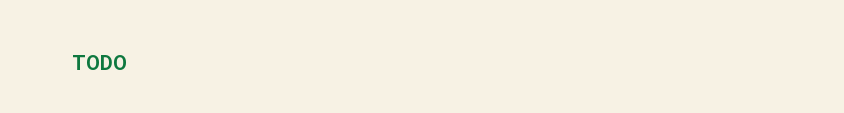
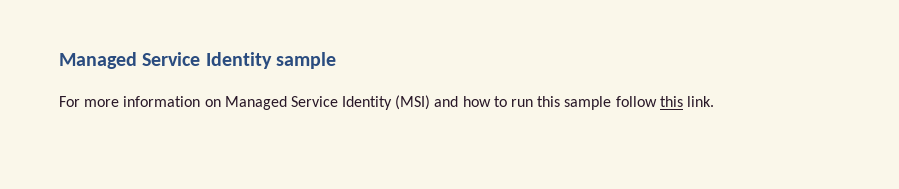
- TODO
+ Managed Service Identity sample
+ For more information on Managed Service Identity (MSI) and how to run this sample follow this link.

